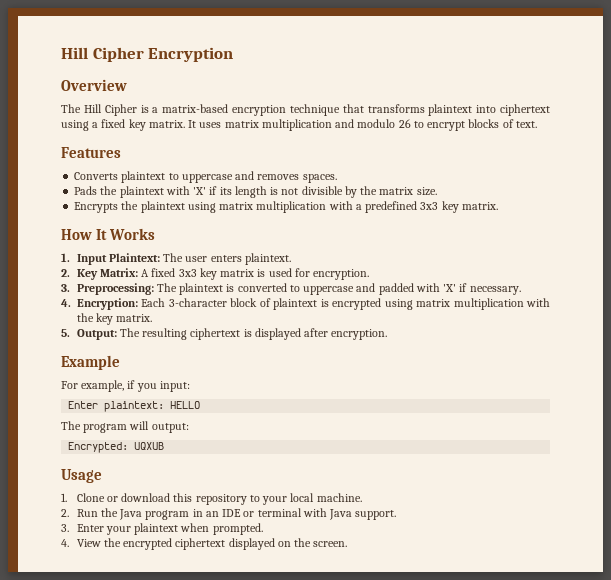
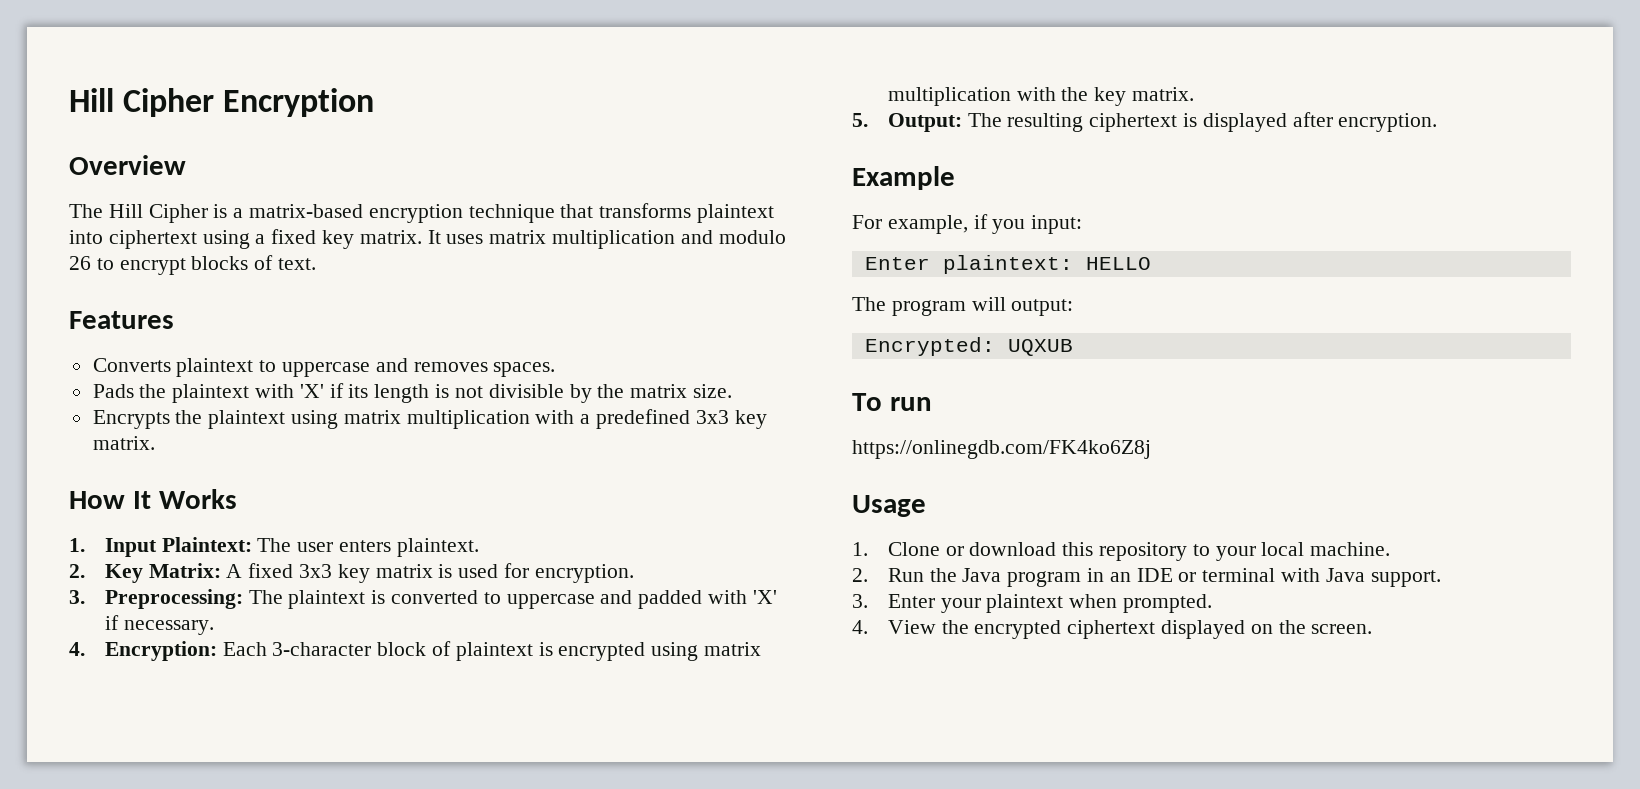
+ To run
+ https://onlinegdb.com/FK4ko6Z8j

